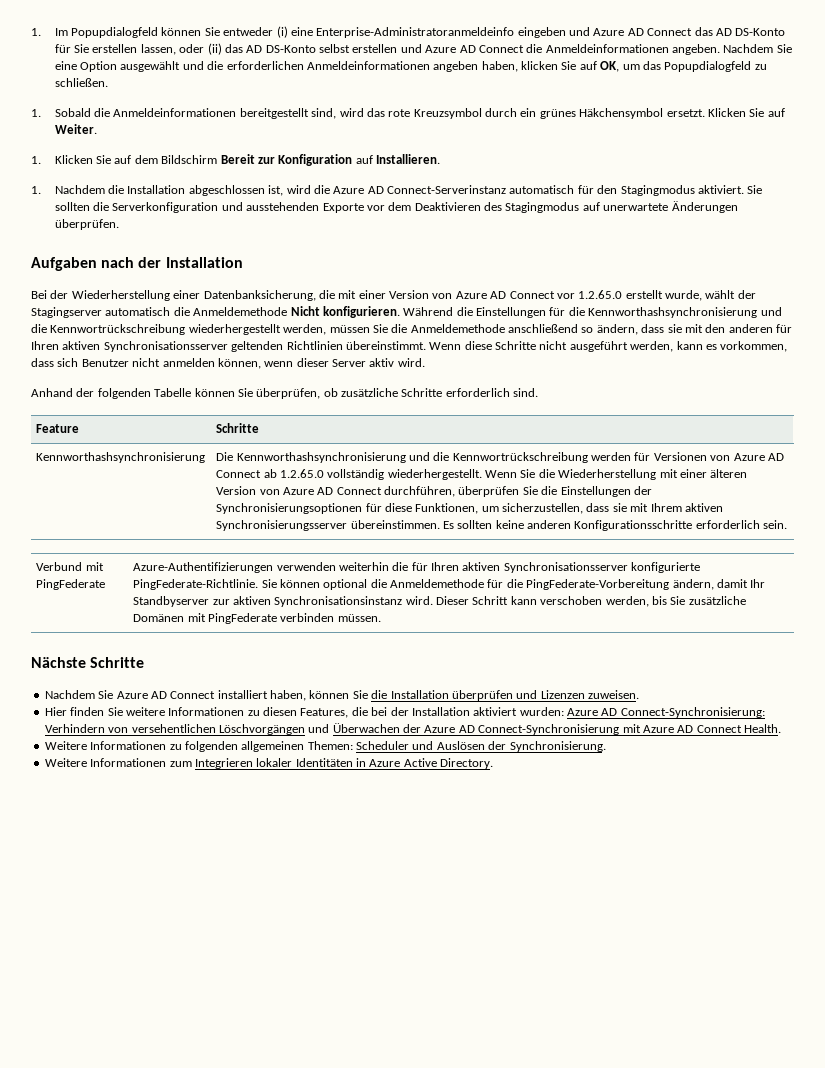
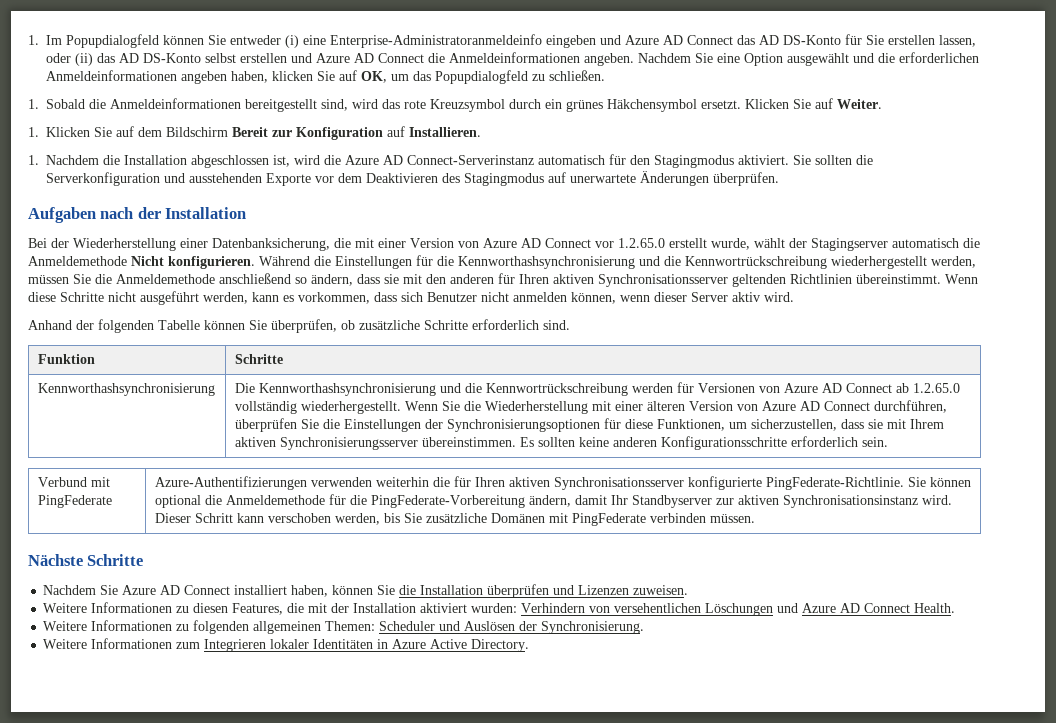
- Feature | Schritte
+ Funktion | Schritte
- Hier finden Sie weitere Informationen zu diesen Features, die bei der Installation aktiviert wurden: Azure AD Connect-Synchronisierung: Verhindern von versehentlichen Löschvorgängen und Überwachen der Azure AD Connect-Synchronisierung mit Azure AD Connect Health.
+ Weitere Informationen zu diesen Features, die mit der Installation aktiviert wurden: Verhindern von versehentlichen Löschungen und Azure AD Connect Health.

